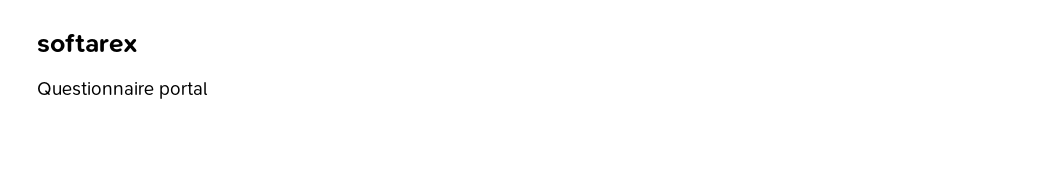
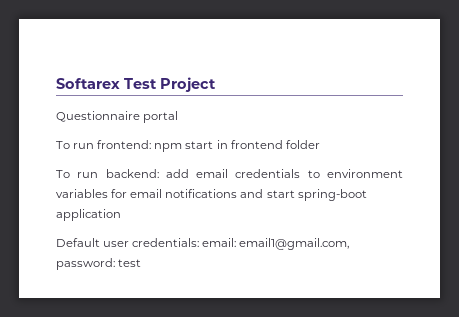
- softarex
+ Softarex Test Project
+ To run frontend: npm start in frontend folder
+ To run backend: add email credentials to environment variables for email notifications and start spring-boot application
+ Default user credentials: email: email1@gmail.com, password: test

